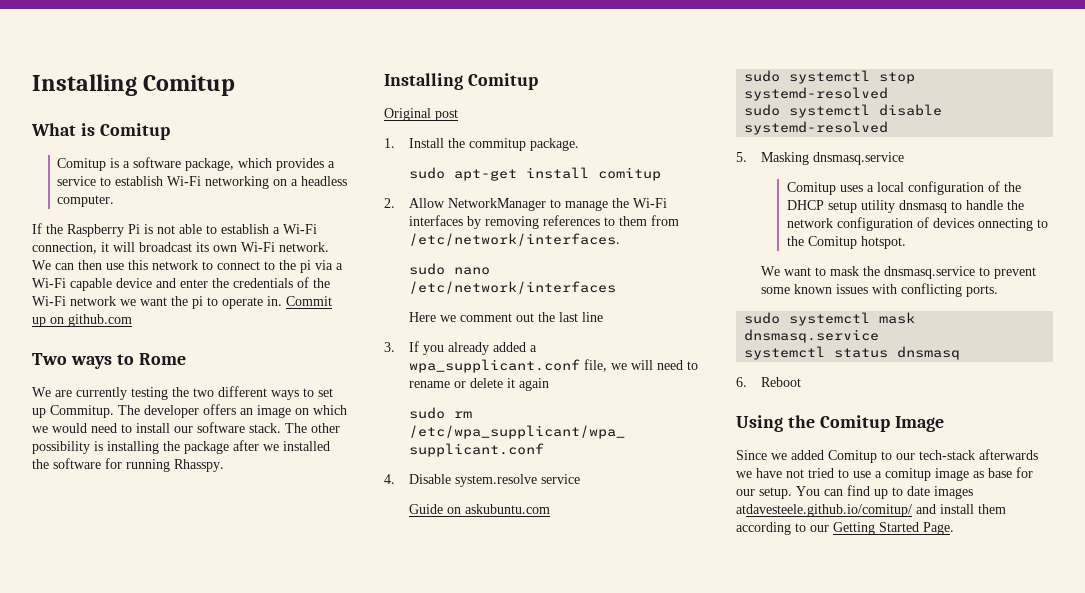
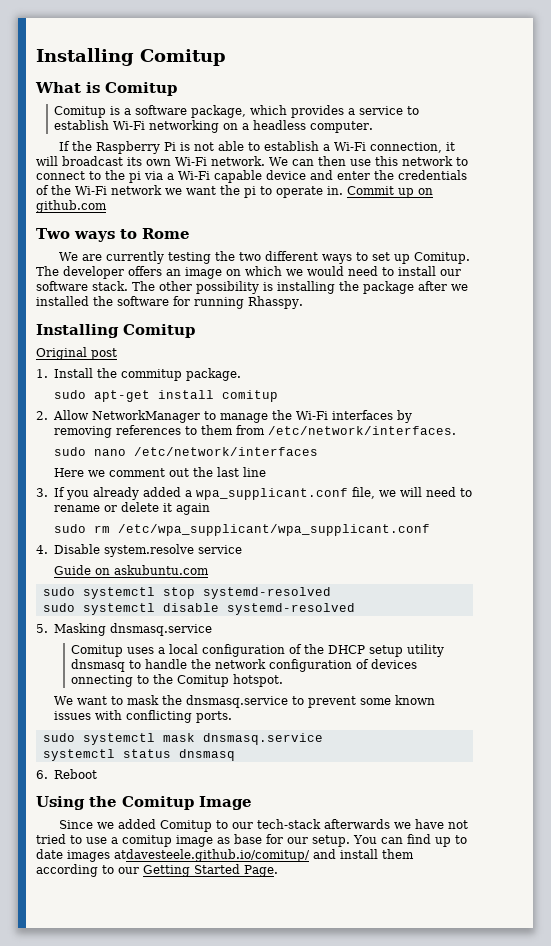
- We are currently testing the two different ways to set up Commitup.
+ We are currently testing the two different ways to set up Comitup.

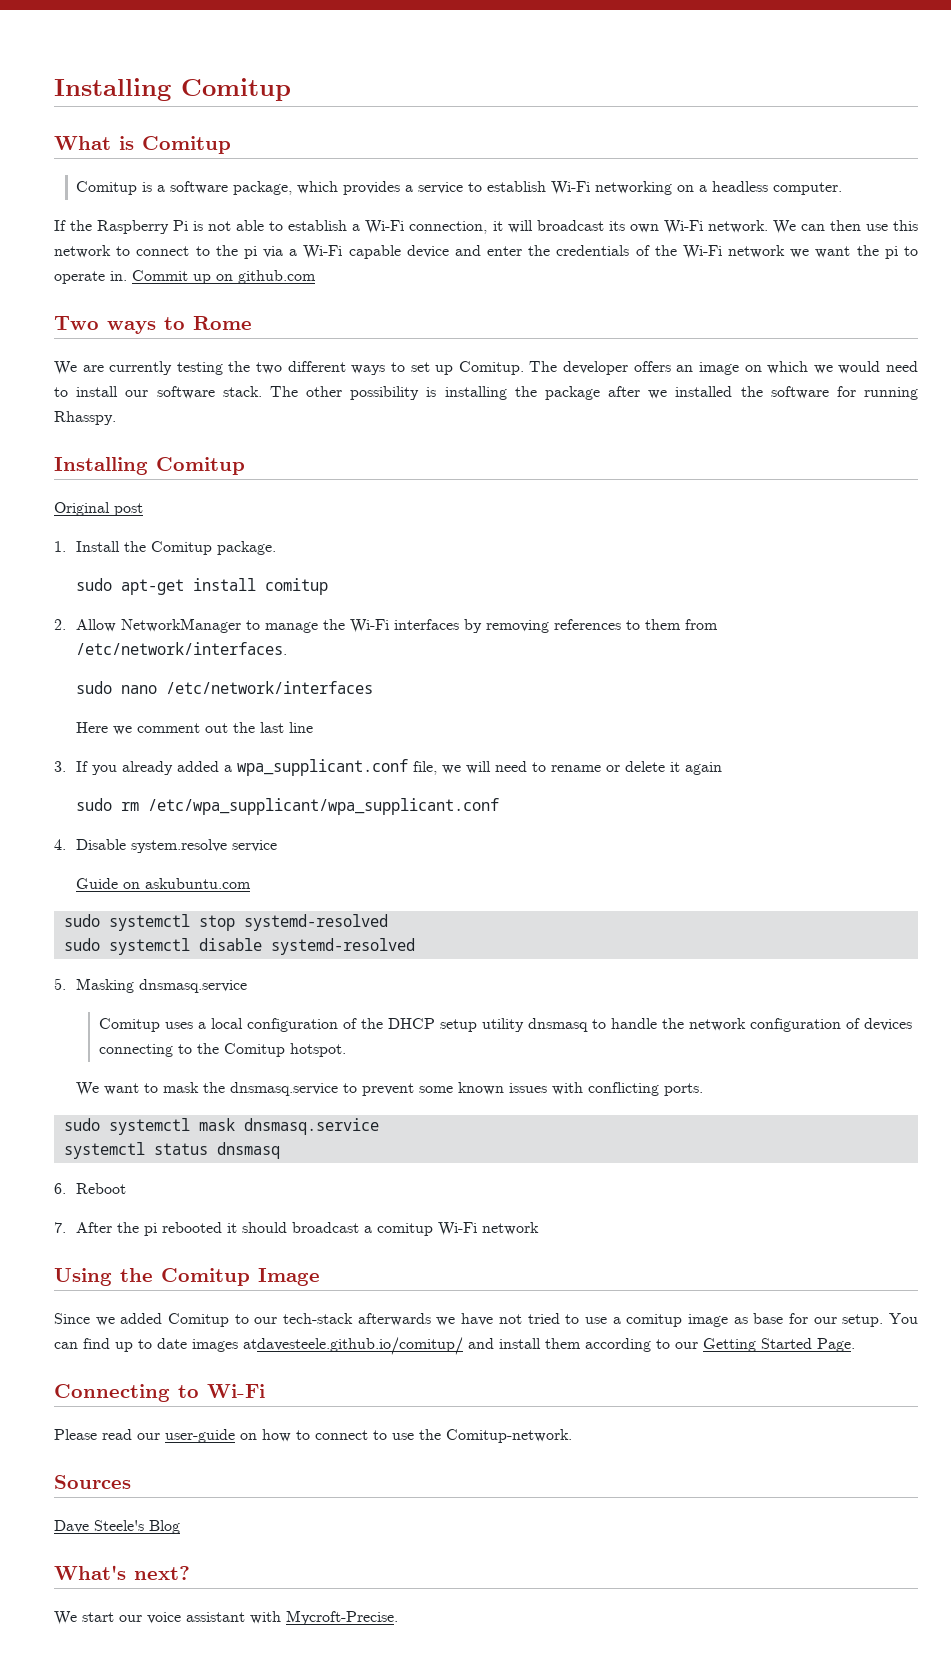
- 1. Install the commitup package.
+ 1. Install the Comitup package.
- Comitup uses a local configuration of the DHCP setup utility dnsmasq to handle the network configuration of devices onnecting to the Comitup hotspot.
+ Comitup uses a local configuration of the DHCP setup utility dnsmasq to handle the network configuration of devices connecting to the Comitup hotspot.
+ 7. After the pi rebooted it should broadcast a comitup Wi-Fi network
+ Connecting to Wi-Fi
+ Please read our user-guide on how to connect to use the Comitup-network.
+ Sources
+ Dave Steele's Blog
+ What's next?
+ We start our voice assistant with Mycroft-Precise.

